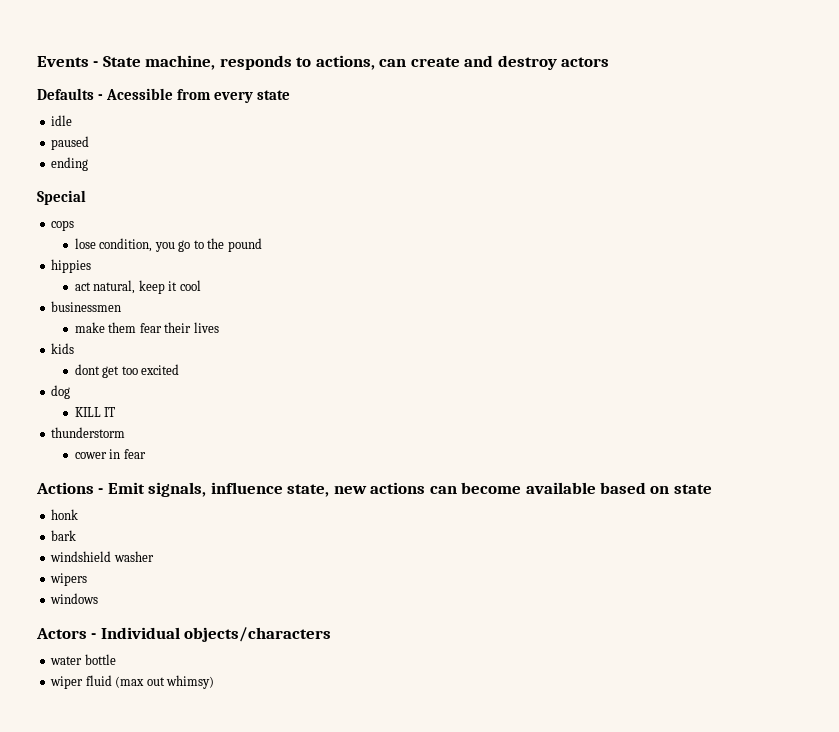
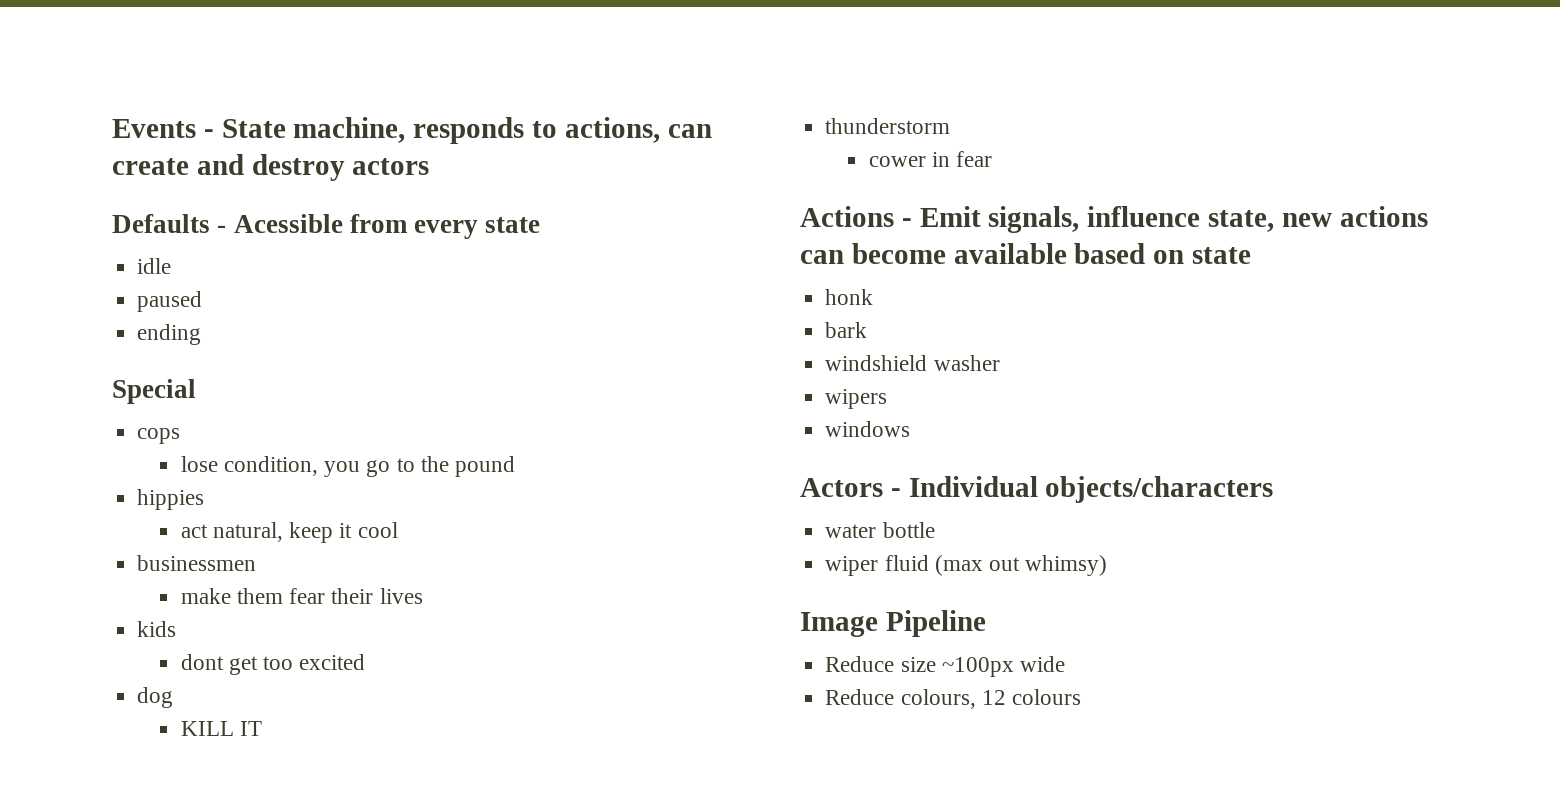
+ Image Pipeline
+ Reduce size ~100px wide
+ Reduce colours, 12 colours

